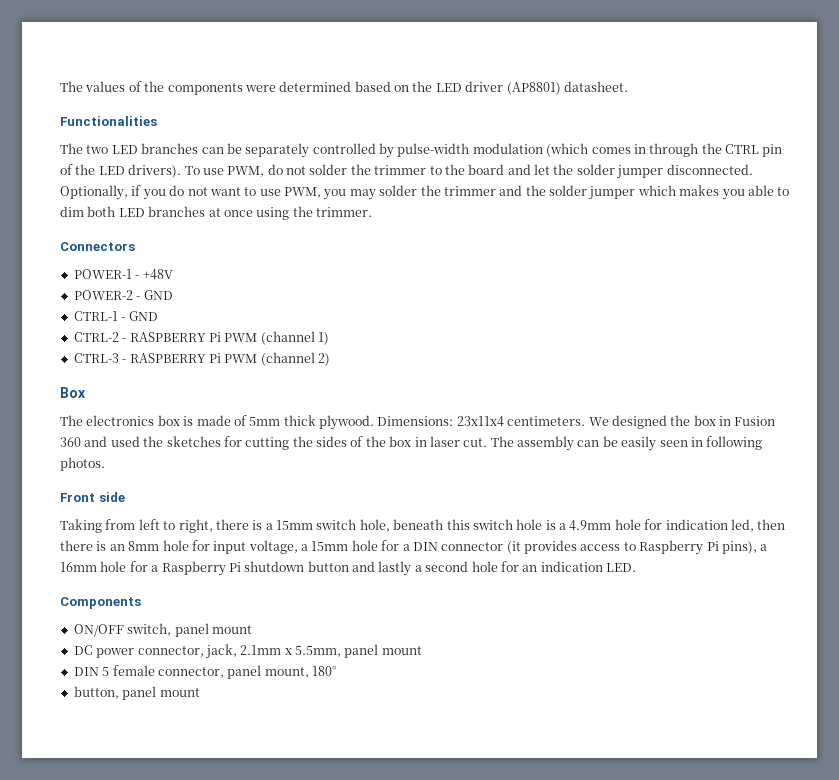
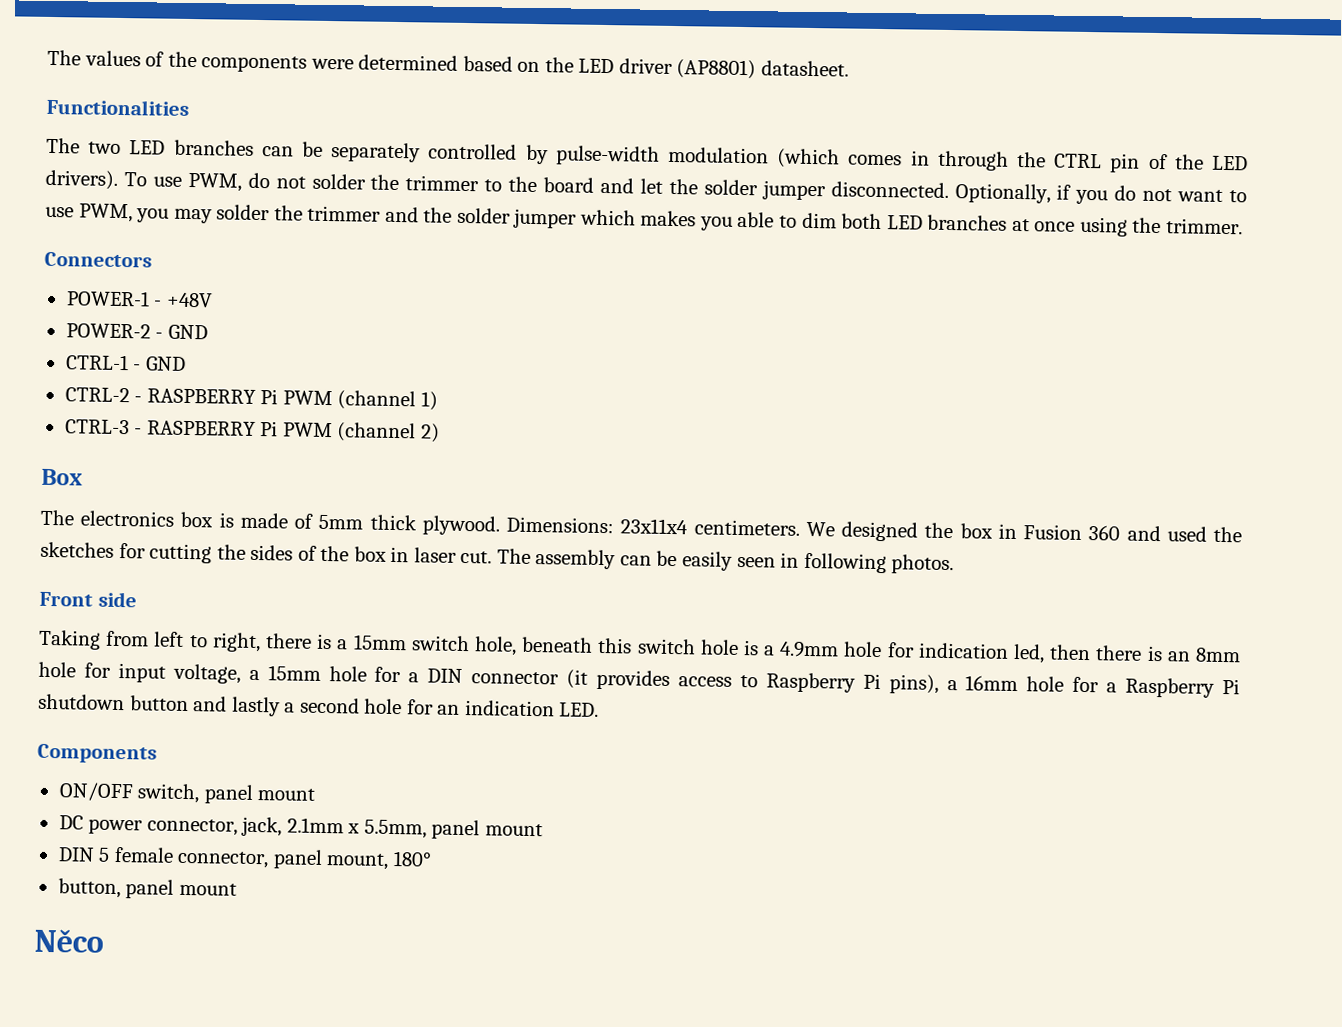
+ Něco

